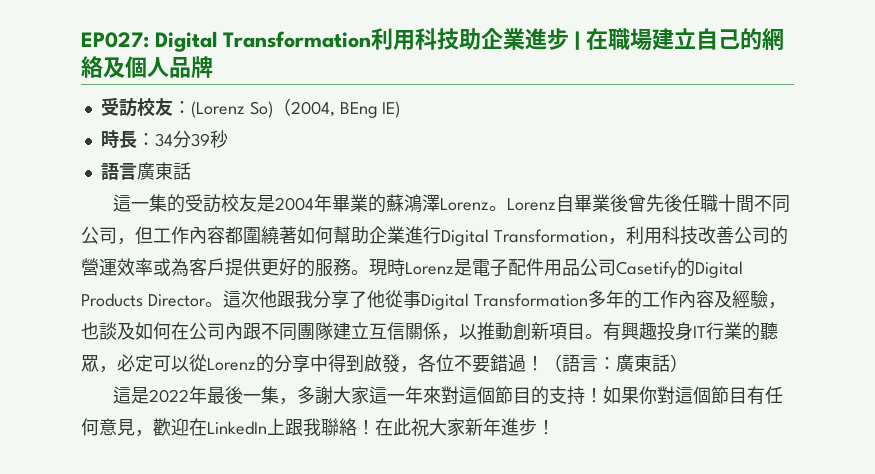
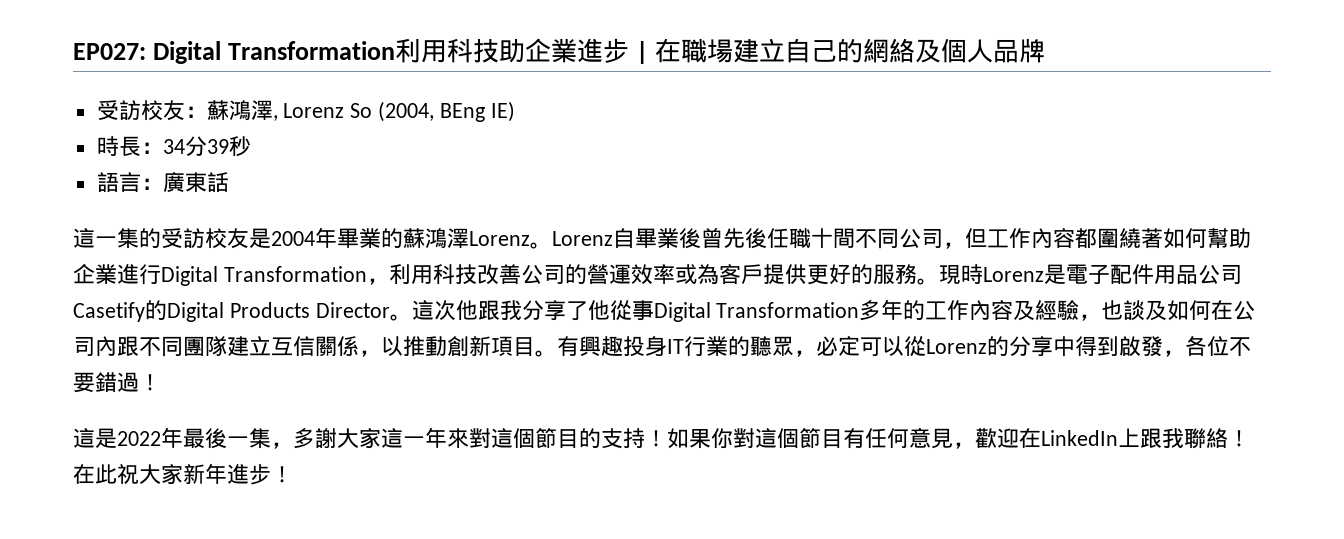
- 受訪校友：(Lorenz So)（2004, BEng IE)
+ 受訪校友：蘇鴻澤, Lorenz So (2004, BEng IE)
- 語言廣東話
+ 語言：廣東話
- （語言：廣東話）

